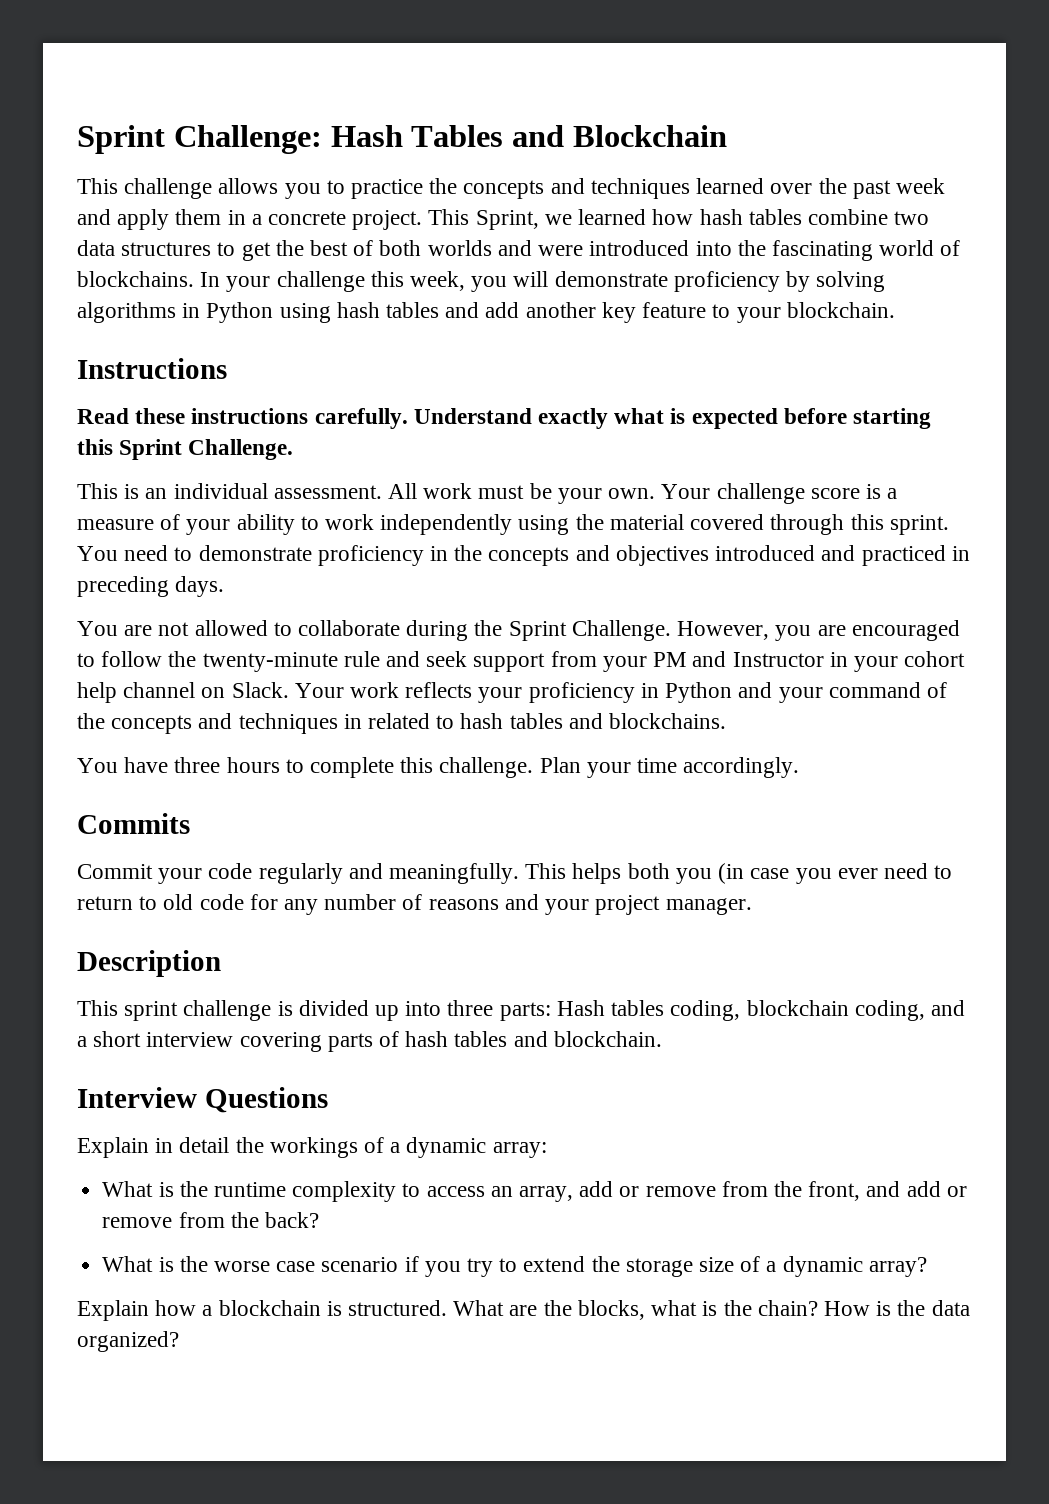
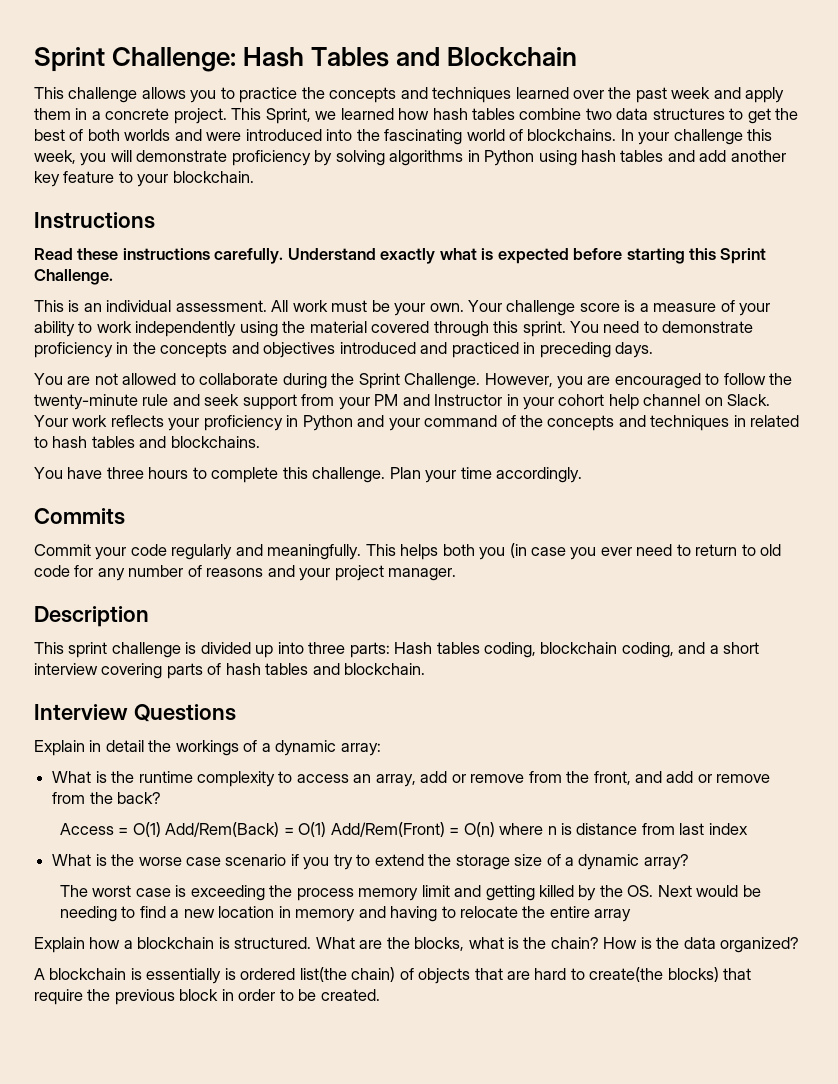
+ Access = O(1) Add/Rem(Back) = O(1) Add/Rem(Front) = O(n) where n is distance from last index
+ The worst case is exceeding the process memory limit and getting killed by the OS. Next would be needing to find a new location in memory and having to relocate the entire array
+ A blockchain is essentially is ordered list(the chain) of objects that are hard to create(the blocks) that require the previous block in order to be created.

